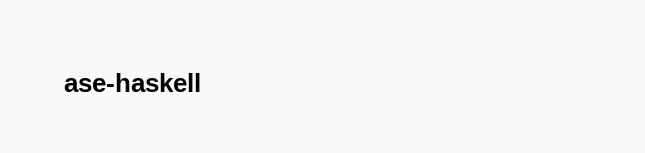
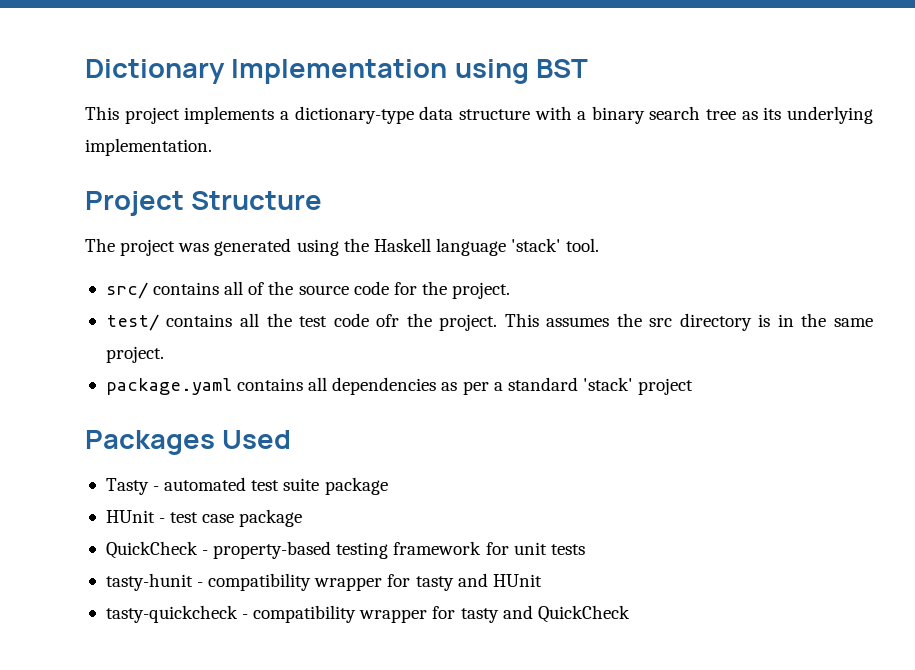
- ase-haskell
+ Dictionary Implementation using BST
+ This project implements a dictionary-type data structure with a binary search tree as its underlying implementation.
+ Project Structure
+ The project was generated using the Haskell language 'stack' tool.
+ src/ contains all of the source code for the project.
+ test/ contains all the test code ofr the project. This assumes the src directory is in the same project.
+ package.yaml contains all dependencies as per a standard 'stack' project
+ Packages Used
+ Tasty - automated test suite package
+ HUnit - test case package
+ QuickCheck - property-based testing framework for unit tests
+ tasty-hunit - compatibility wrapper for tasty and HUnit
+ tasty-quickcheck - compatibility wrapper for tasty and QuickCheck

